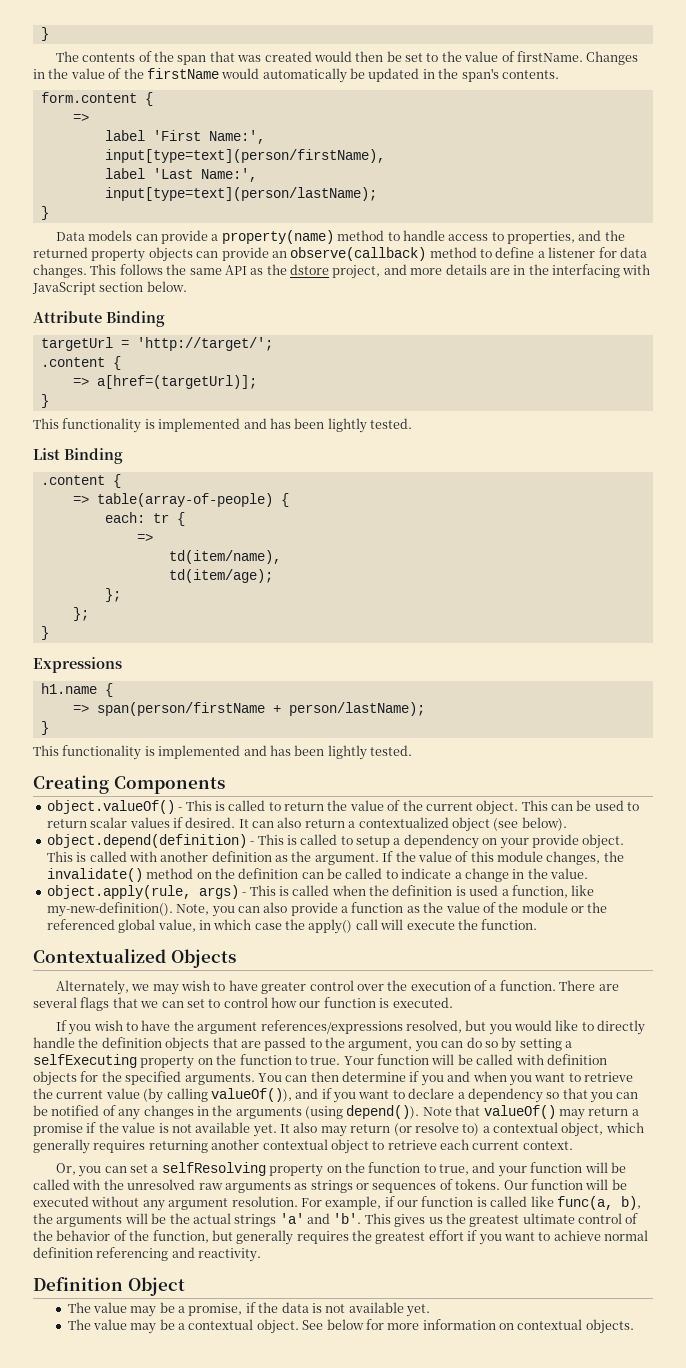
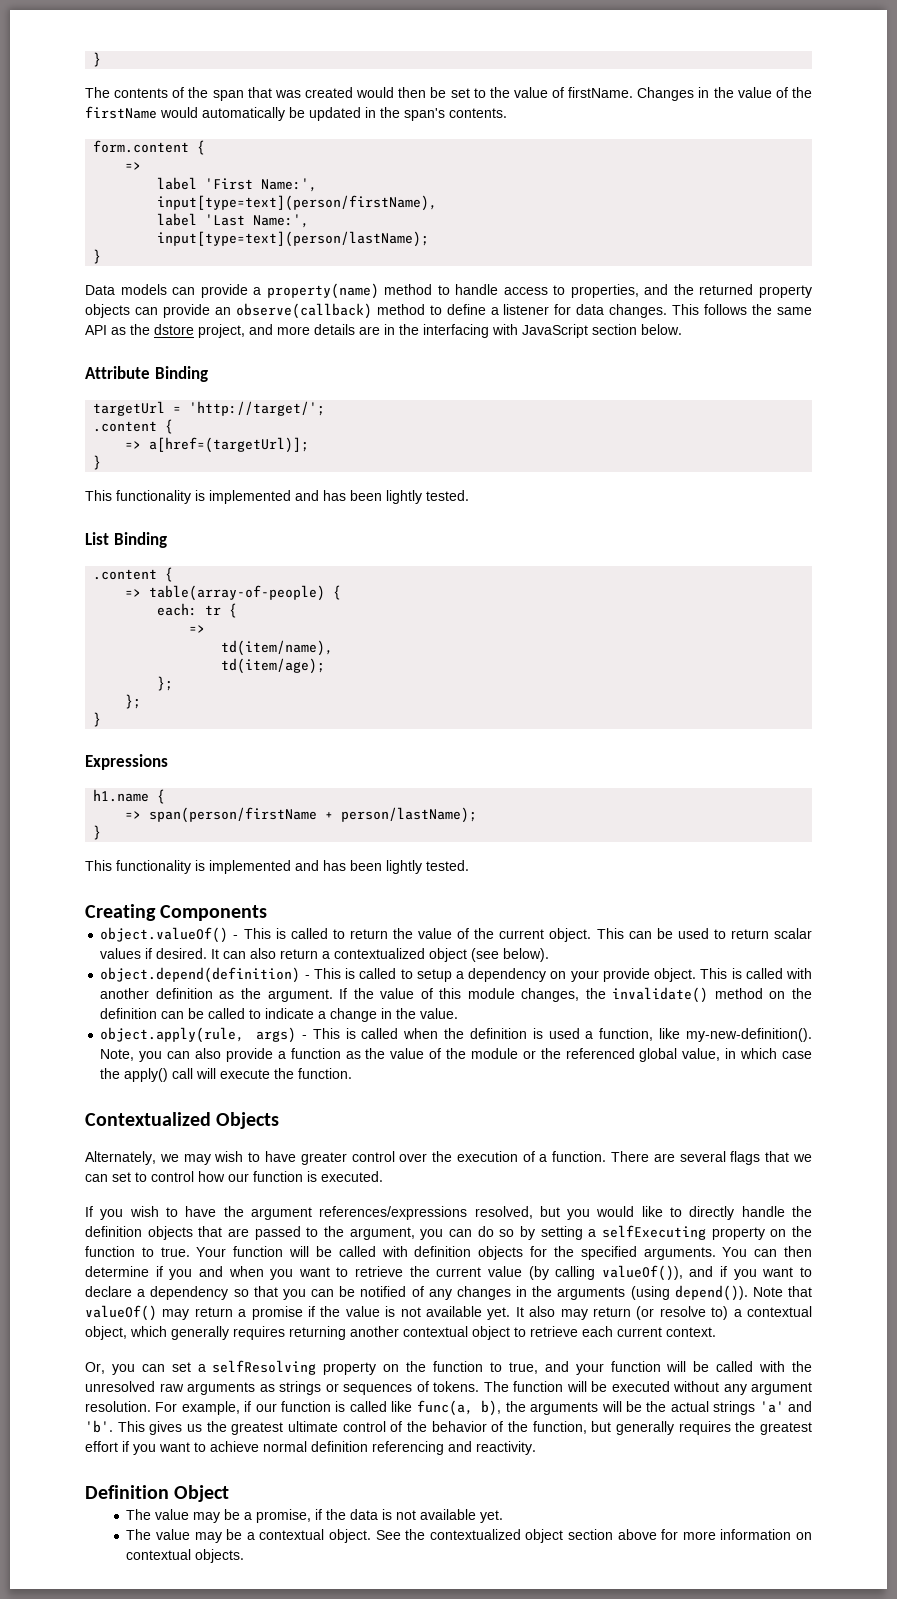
- Our function will be executed without any argument resolution.
+ The function will be executed without any argument resolution.
- See below for more information on contextual objects.
+ See the contextualized object section above for more information on contextual objects.

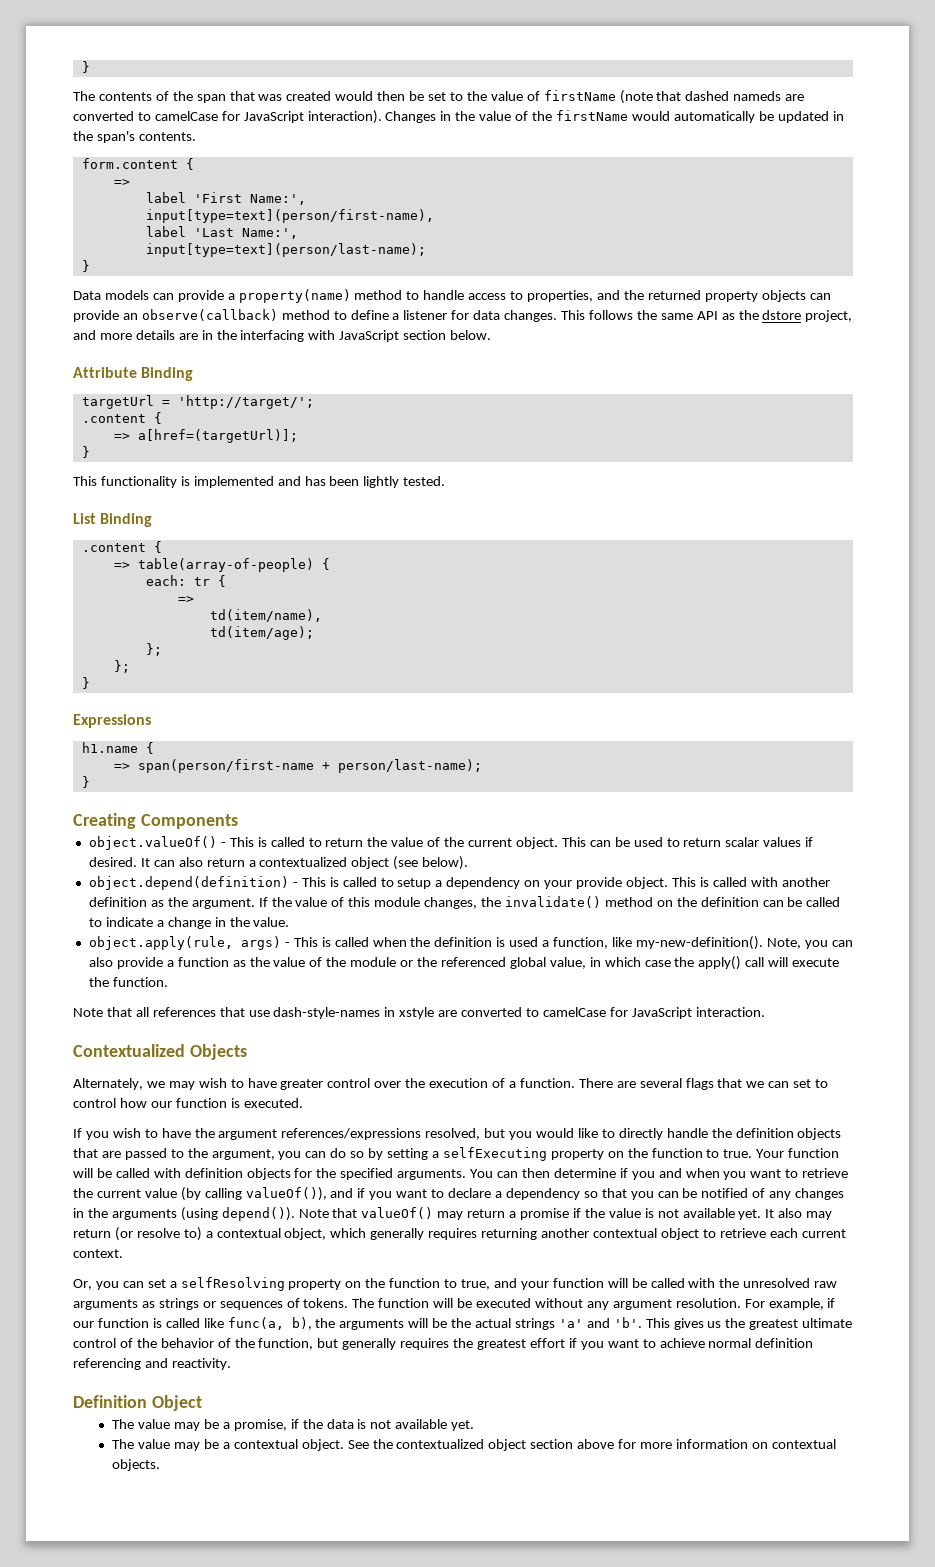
- The contents of the span that was created would then be set to the value of firstName.
+ The contents of the span that was created would then be set to the value of firstName (note that dashed nameds are converted to camelCase for JavaScript interaction).
- input[type=text](person/firstName),
+ input[type=text](person/first-name),
- input[type=text](person/lastName);
+ input[type=text](person/last-name);
- => span(person/firstName + person/lastName);
+ => span(person/first-name + person/last-name);
  }
- This functionality is implemented and has been lightly tested.
+ Note that all references that use dash-style-names in xstyle are converted to camelCase for JavaScript interaction.

